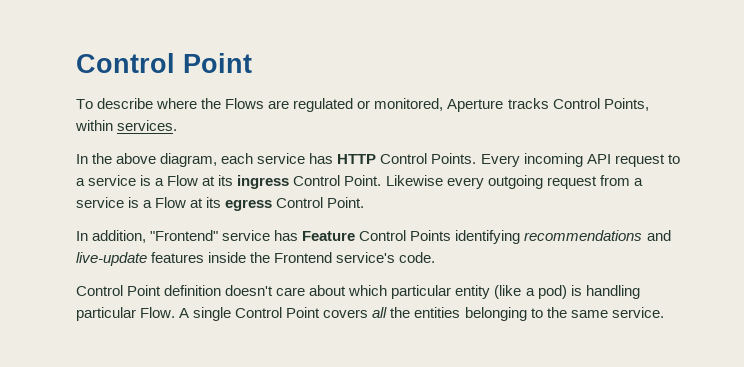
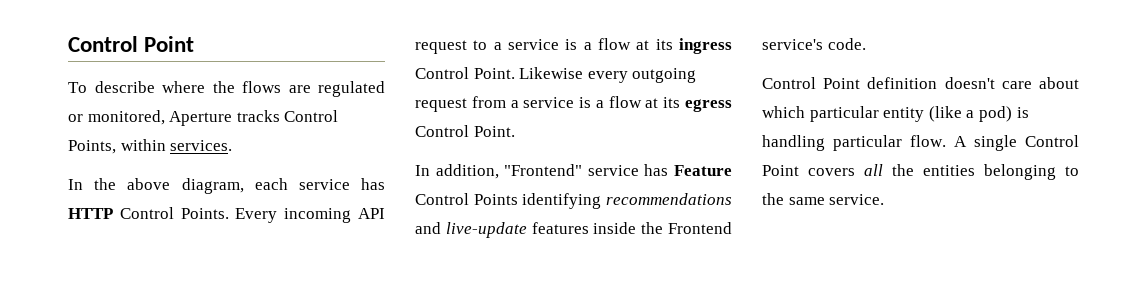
- To describe where the Flows are regulated or monitored, Aperture tracks Control Points, within services.
+ To describe where the flows are regulated or monitored, Aperture tracks Control Points, within services.
- Every incoming API request to a service is a Flow at its ingress Control Point.
+ Every incoming API request to a service is a flow at its ingress Control Point.
- Likewise every outgoing request from a service is a Flow at its egress Control Point.
+ Likewise every outgoing request from a service is a flow at its egress Control Point.
- Control Point definition doesn't care about which particular entity (like a pod) is handling particular Flow.
+ Control Point definition doesn't care about which particular entity (like a pod) is handling particular flow.

